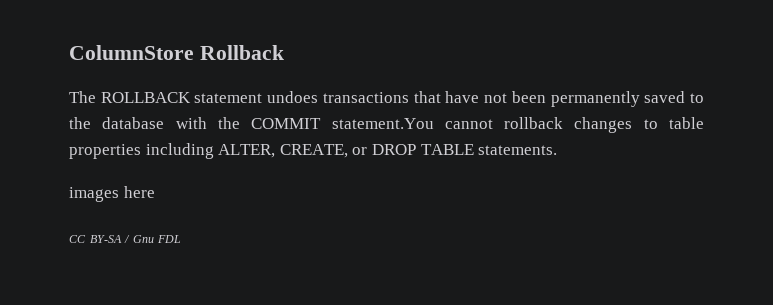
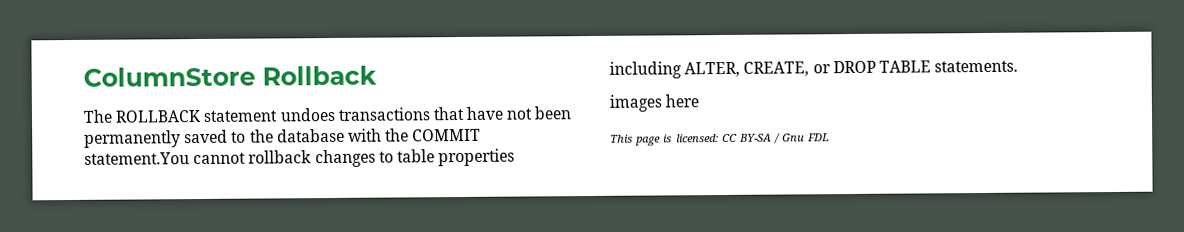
- CC BY-SA / Gnu FDL
+ This page is licensed: CC BY-SA / Gnu FDL

